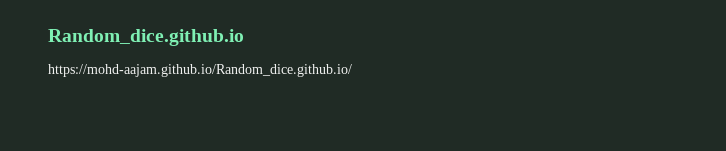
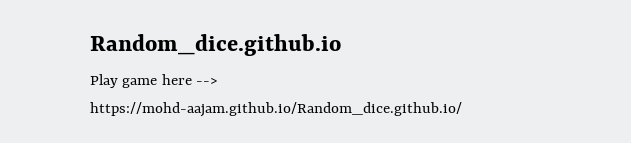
- https://mohd-aajam.github.io/Random_dice.github.io/
+ Play game here --> https://mohd-aajam.github.io/Random_dice.github.io/

